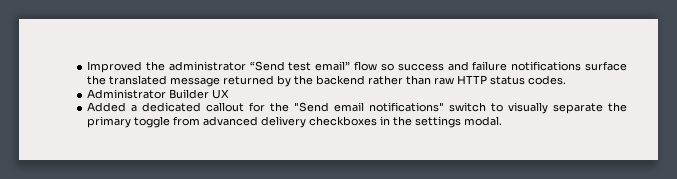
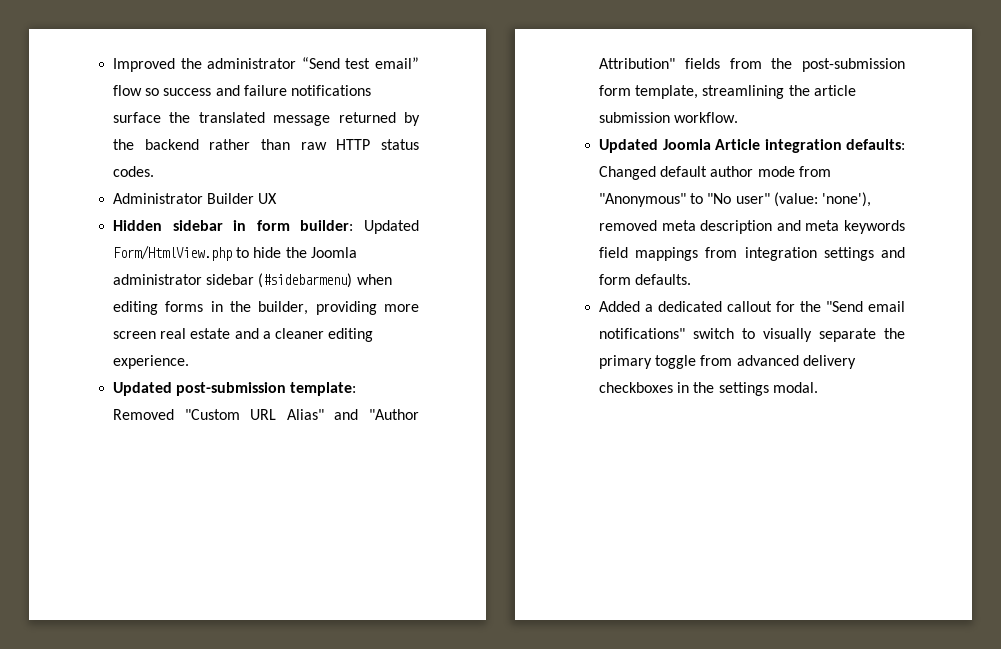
+ Hidden sidebar in form builder: Updated Form/HtmlView.php to hide the Joomla administrator sidebar (#sidebarmenu) when editing forms in the builder, providing more screen real estate and a cleaner editing experience.
+ Updated post-submission template: Removed "Custom URL Alias" and "Author Attribution" fields from the post-submission form template, streamlining the article submission workflow.
+ Updated Joomla Article integration defaults: Changed default author mode from "Anonymous" to "No user" (value: 'none'), removed meta description and meta keywords field mappings from integration settings and form defaults.

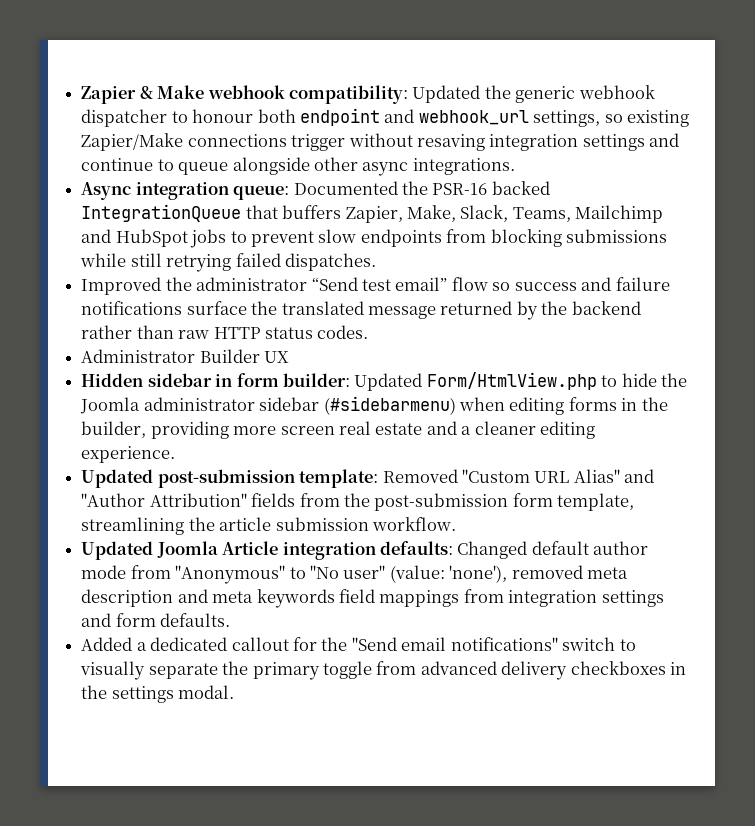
+ Zapier & Make webhook compatibility: Updated the generic webhook dispatcher to honour both endpoint and webhook_url settings, so existing Zapier/Make connections trigger without resaving integration settings and continue to queue alongside other async integrations.
+ Async integration queue: Documented the PSR-16 backed IntegrationQueue that buffers Zapier, Make, Slack, Teams, Mailchimp and HubSpot jobs to prevent slow endpoints from blocking submissions while still retrying failed dispatches.

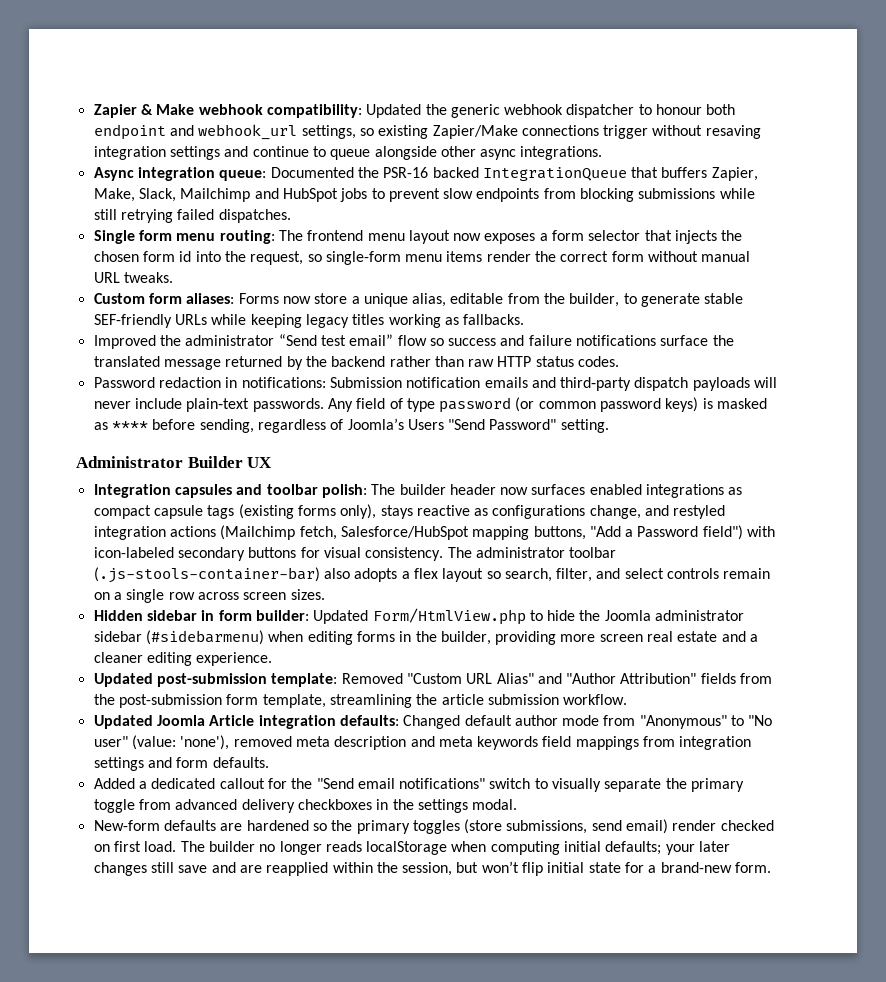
- Async integration queue: Documented the PSR-16 backed IntegrationQueue that buffers Zapier, Make, Slack, Teams, Mailchimp and HubSpot jobs to prevent slow endpoints from blocking submissions while still retrying failed dispatches.
+ Async integration queue: Documented the PSR-16 backed IntegrationQueue that buffers Zapier, Make, Slack, Mailchimp and HubSpot jobs to prevent slow endpoints from blocking submissions while still retrying failed dispatches.
+ Single form menu routing: The frontend menu layout now exposes a form selector that injects the chosen form id into the request, so single-form menu items render the correct form without manual URL tweaks.
+ Custom form aliases: Forms now store a unique alias, editable from the builder, to generate stable SEF-friendly URLs while keeping legacy titles working as fallbacks.
+ Password redaction in notifications: Submission notification emails and third‑party dispatch payloads will never include plain‑text passwords. Any field of type password (or common password keys) is masked as **** before sending, regardless of Joomla’s Users "Send Password" setting.
  Administrator Builder UX
+ Integration capsules and toolbar polish: The builder header now surfaces enabled integrations as compact capsule tags (existing forms only), stays reactive as configurations change, and restyled integration actions (Mailchimp fetch, Salesforce/HubSpot mapping buttons, "Add a Password field") with icon-labeled secondary buttons for visual consistency. The administrator toolbar (.js-stools-container-bar) also adopts a flex layout so search, filter, and select controls remain on a single row across screen sizes.
+ New-form defaults are hardened so the primary toggles (store submissions, send email) render checked on first load. The builder no longer reads localStorage when computing initial defaults; your later changes still save and are reapplied within the session, but won’t flip initial state for a brand-new form.

